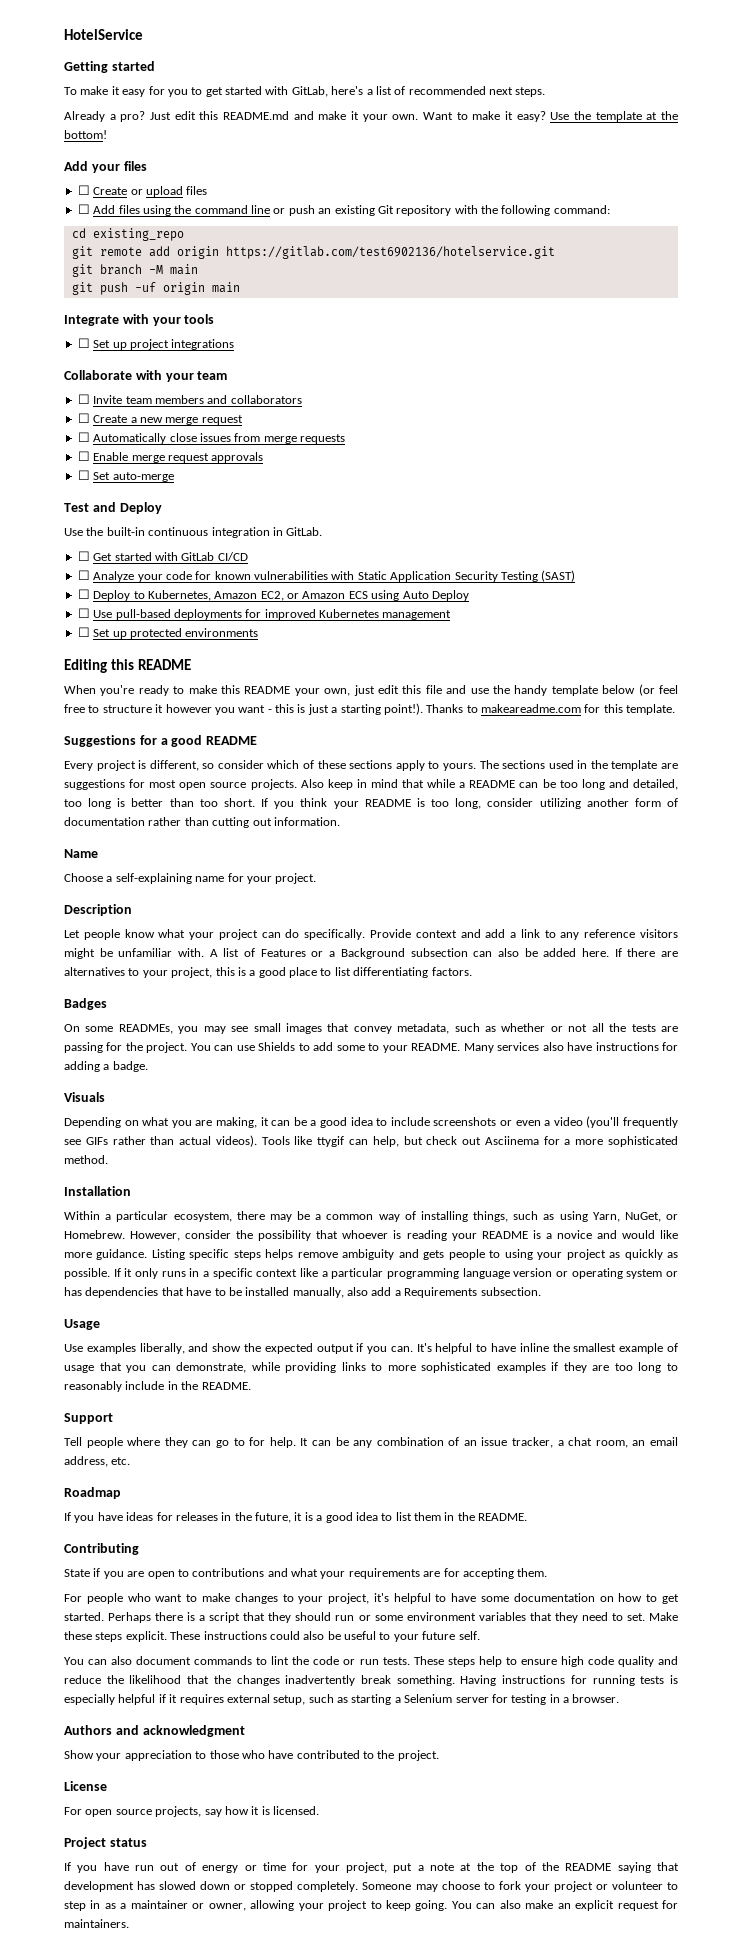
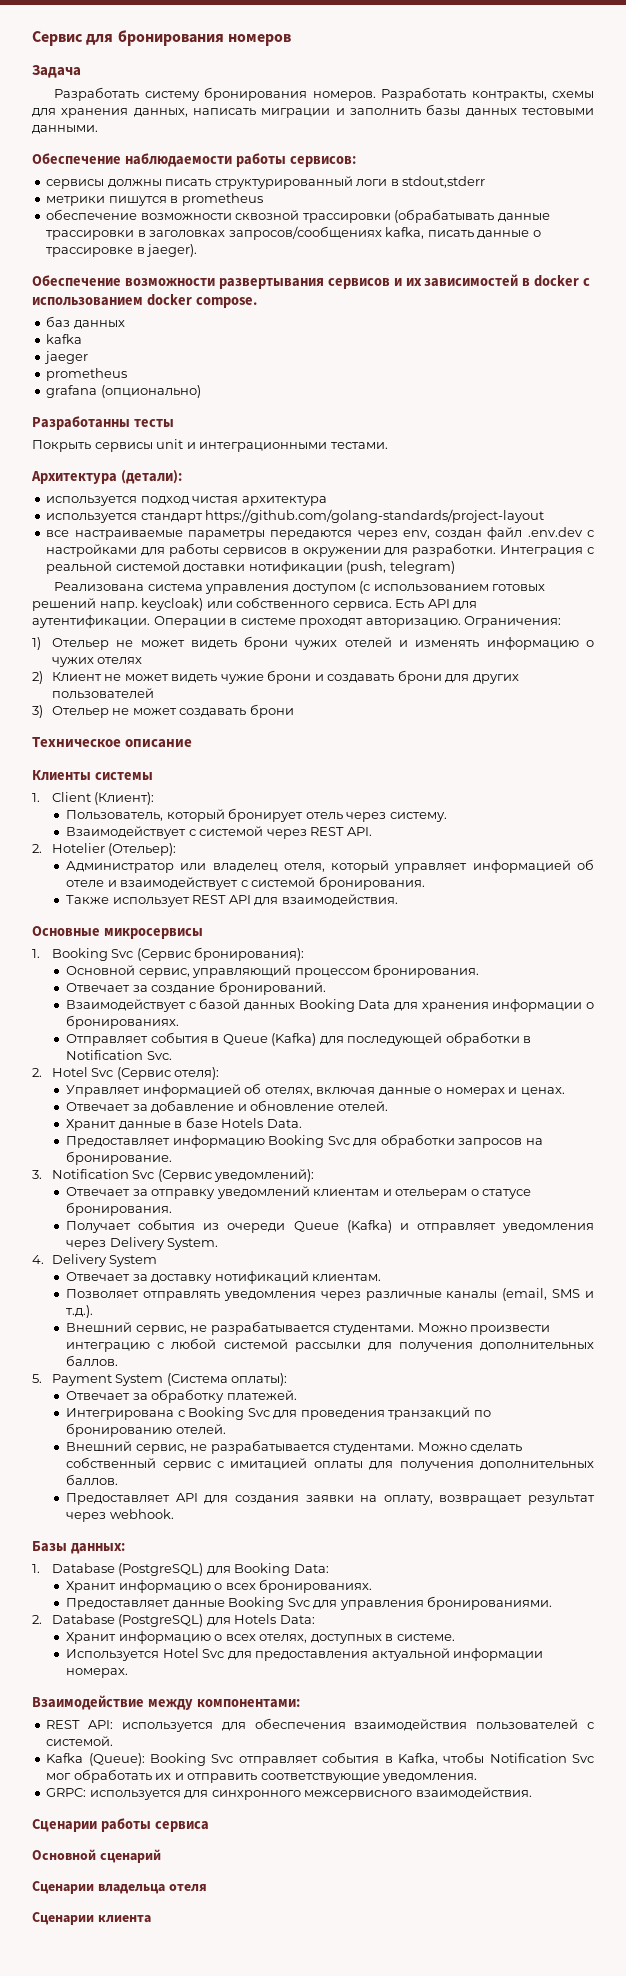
- HotelService
- Getting started
- To make it easy for you to get started with GitLab, here's a list of recommended next steps.
- Already a pro? Just edit this README.md and make it your own. Want to make it easy? Use the template at the bottom!
- Add your files
- ☐ Create or upload files
- ☐ Add files using the command line or push an existing Git repository with the following command:
- cd existing_repo
- git remote add origin https://gitlab.com/test6902136/hotelservice.git
- git branch -M main
- git push -uf origin main
- Integrate with your tools
- ☐ Set up project integrations
- Collaborate with your team
- ☐ Invite team members and collaborators
- ☐ Create a new merge request
- ☐ Automatically close issues from merge requests
- ☐ Enable merge request approvals
- ☐ Set auto-merge
- Test and Deploy
- Use the built-in continuous integration in GitLab.
- ☐ Get started with GitLab CI/CD
- ☐ Analyze your code for known vulnerabilities with Static Application Security Testing (SAST)
- ☐ Deploy to Kubernetes, Amazon EC2, or Amazon ECS using Auto Deploy
- ☐ Use pull-based deployments for improved Kubernetes management
- ☐ Set up protected environments
- Editing this README
- When you're ready to make this README your own, just edit this file and use the handy template below (or feel free to structure it however you want - this is just a starting point!). Thanks to makeareadme.com for this template.
- Suggestions for a good README
- Every project is different, so consider which of these sections apply to yours. The sections used in the template are suggestions for most open source projects. Also keep in mind that while a README can be too long and detailed, too long is better than too short. If you think your README is too long, consider utilizing another form of documentation rather than cutting out information.
- Name
- Choose a self-explaining name for your project.
- Description
- Let people know what your project can do specifically. Provide context and add a link to any reference visitors might be unfamiliar with. A list of Features or a Background subsection can also be added here. If there are alternatives to your project, this is a good place to list differentiating factors.
- Badges
- On some READMEs, you may see small images that convey metadata, such as whether or not all the tests are passing for the project. You can use Shields to add some to your README. Many services also have instructions for adding a badge.
- Visuals
- Depending on what you are making, it can be a good idea to include screenshots or even a video (you'll frequently see GIFs rather than actual videos). Tools like ttygif can help, but check out Asciinema for a more sophisticated method.
- Installation
- Within a particular ecosystem, there may be a common way of installing things, such as using Yarn, NuGet, or Homebrew. However, consider the possibility that whoever is reading your README is a novice and would like more guidance. Listing specific steps helps remove ambiguity and gets people to using your project as quickly as possible. If it only runs in a specific context like a particular programming language version or operating system or has dependencies that have to be installed manually, also add a Requirements subsection.
- Usage
- Use examples liberally, and show the expected output if you can. It's helpful to have inline the smallest example of usage that you can demonstrate, while providing links to more sophisticated examples if they are too long to reasonably include in the README.
- Support
- Tell people where they can go to for help. It can be any combination of an issue tracker, a chat room, an email address, etc.
- Roadmap
- If you have ideas for releases in the future, it is a good idea to list them in the README.
- Contributing
- State if you are open to contributions and what your requirements are for accepting them.
- For people who want to make changes to your project, it's helpful to have some documentation on how to get started. Perhaps there is a script that they should run or some environment variables that they need to set. Make these steps explicit. These instructions could also be useful to your future self.
- You can also document commands to lint the code or run tests. These steps help to ensure high code quality and reduce the likelihood that the changes inadvertently break something. Having instructions for running tests is especially helpful if it requires external setup, such as starting a Selenium server for testing in a browser.
- Authors and acknowledgment
- Show your appreciation to those who have contributed to the project.
- License
- For open source projects, say how it is licensed.
- Project status
- If you have run out of energy or time for your project, put a note at the top of the README saying that development has slowed down or stopped completely. Someone may choose to fork your project or volunteer to step in as a maintainer or owner, allowing your project to keep going. You can also make an explicit request for maintainers.
+ Сервис для бронирования номеров
+ Задача
+ Разработать систему бронирования номеров. Разработать контракты, схемы для хранения данных, написать миграции и заполнить базы данных тестовыми данными.
+ Обеспечение наблюдаемости работы сервисов:
+ сервисы должны писать структурированный логи в stdout,stderr
+ метрики пишутся в prometheus
+ обеспечение возможности сквозной трассировки (обрабатывать данные трассировки в заголовках запросов/сообщениях kafka, писать данные о трассировке в jaeger).
+ Обеспечение возможности развертывания сервисов и их зависимостей в docker с использованием docker compose.
+ баз данных
+ kafka
+ jaeger
+ prometheus
+ grafana (опционально)
+ Разработанны тесты
+ Покрыть сервисы unit и интеграционными тестами.
+ Архитектура (детали):
+ используется подход чистая архитектура
+ используется стандарт https://github.com/golang-standards/project-layout
+ все настраиваемые параметры передаются через env, создан файл .env.dev с настройками для работы сервисов в окружении для разработки. Интеграция с реальной системой доставки нотификации (push, telegram)
+ Реализована системa управления доступом (с использованием готовых решений напр. keycloak) или собственного сервиса. Есть API для аутентификации. Операции в системе проходят авторизацию. Ограничения:
+ 1) Отельер не может видеть брони чужих отелей и изменять информацию о чужих отелях
+ 2) Клиент не может видеть чужие брони и создавать брони для других пользователей
+ 3) Отельер не может создавать брони
+ Техническое описание
+ Клиенты системы
+ 1. Client (Клиент):
+ Пользователь, который бронирует отель через систему.
+ Взаимодействует с системой через REST API.
+ 2. Hotelier (Отельер):
+ Администратор или владелец отеля, который управляет информацией об отеле и взаимодействует с системой бронирования.
+ Также использует REST API для взаимодействия.
+ Основные микросервисы
+ 1. Booking Svc (Сервис бронирования):
+ Основной сервис, управляющий процессом бронирования.
+ Отвечает за создание бронирований.
+ Взаимодействует с базой данных Booking Data для хранения информации о бронированиях.
+ Отправляет события в Queue (Kafka) для последующей обработки в Notification Svc.
+ 2. Hotel Svc (Сервис отеля):
+ Управляет информацией об отелях, включая данные о номерах и ценах.
+ Отвечает за добавление и обновление отелей.
+ Хранит данные в базе Hotels Data.
+ Предоставляет информацию Booking Svc для обработки запросов на бронирование.
+ 3. Notification Svc (Сервис уведомлений):
+ Отвечает за отправку уведомлений клиентам и отельерам о статусе бронирования.
+ Получает события из очереди Queue (Kafka) и отправляет уведомления через Delivery System.
+ 4. Delivery System
+ Отвечает за доставку нотификаций клиентам.
+ Позволяет отправлять уведомления через различные каналы (email, SMS и т.д.).
+ Внешний сервис, не разрабатывается студентами. Можно произвести интеграцию с любой системой рассылки для получения дополнительных баллов.
+ 5. Payment System (Система оплаты):
+ Отвечает за обработку платежей.
+ Интегрирована с Booking Svc для проведения транзакций по бронированию отелей.
+ Внешний сервис, не разрабатывается студентами. Можно сделать собственный сервис с имитацией оплаты для получения дополнительных баллов.
+ Предоставляет API для создания заявки на оплату, возвращает результат через webhook.
+ Базы данных:
+ 1. Database (PostgreSQL) для Booking Data:
+ Хранит информацию о всех бронированиях.
+ Предоставляет данные Booking Svc для управления бронированиями.
+ 2. Database (PostgreSQL) для Hotels Data:
+ Хранит информацию о всех отелях, доступных в системе.
+ Используется Hotel Svc для предоставления актуальной информации номерах.
+ Взаимодействие между компонентами:
+ REST API: используется для обеспечения взаимодействия пользователей с системой.
+ Kafka (Queue): Booking Svc отправляет события в Kafka, чтобы Notification Svc мог обработать их и отправить соответствующие уведомления.
+ GRPC: используется для синхронного межсервисного взаимодействия.
+ Сценарии работы сервиса
+ Основной сценарий
+ Сценарии владельца отеля
+ Сценарии клиента

